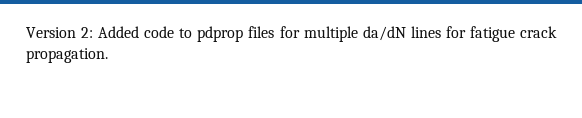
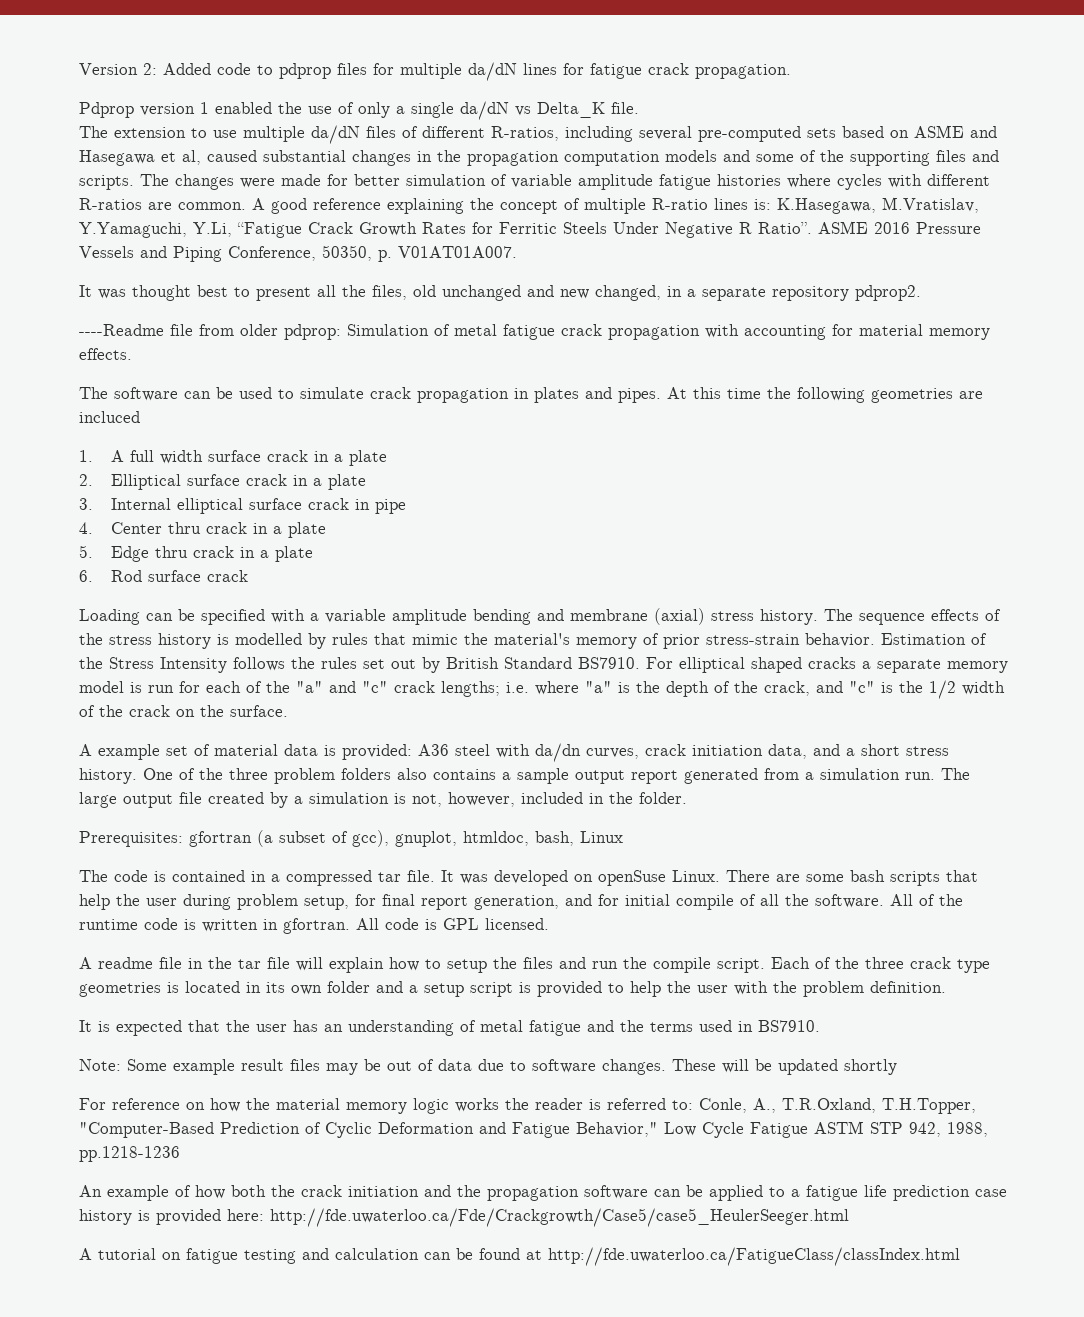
+ Pdprop version 1 enabled the use of only a single da/dN vs Delta_K file.
+ The extension to use multiple da/dN files of different R-ratios, including several pre-computed sets based on ASME and Hasegawa et al, caused substantial changes in the propagation computation models and some of the supporting files and scripts. The changes were made for better simulation of variable amplitude fatigue histories where cycles with different R-ratios are common. A good reference explaining the concept of multiple R-ratio lines is: K.Hasegawa, M.Vratislav, Y.Yamaguchi, Y.Li, “Fatigue Crack Growth Rates for Ferritic Steels Under Negative R Ratio”. ASME 2016 Pressure Vessels and Piping Conference, 50350, p. V01AT01A007.
+ It was thought best to present all the files, old unchanged and new changed, in a separate repository pdprop2.
+ ----Readme file from older pdprop: Simulation of metal fatigue crack propagation with accounting for material memory effects.
+ The software can be used to simulate crack propagation in plates and pipes. At this time the following geometries are incluced
+ 1. A full width surface crack in a plate
+ 2. Elliptical surface crack in a plate
+ 3. Internal elliptical surface crack in pipe
+ 4. Center thru crack in a plate
+ 5. Edge thru crack in a plate
+ 6. Rod surface crack
+ Loading can be specified with a variable amplitude bending and membrane (axial) stress history. The sequence effects of the stress history is modelled by rules that mimic the material's memory of prior stress-strain behavior. Estimation of the Stress Intensity follows the rules set out by British Standard BS7910. For elliptical shaped cracks a separate memory model is run for each of the "a" and "c" crack lengths; i.e. where "a" is the depth of the crack, and "c" is the 1/2 width of the crack on the surface.
+ A example set of material data is provided: A36 steel with da/dn curves, crack initiation data, and a short stress history. One of the three problem folders also contains a sample output report generated from a simulation run. The large output file created by a simulation is not, however, included in the folder.
+ Prerequisites: gfortran (a subset of gcc), gnuplot, htmldoc, bash, Linux
+ The code is contained in a compressed tar file. It was developed on openSuse Linux. There are some bash scripts that help the user during problem setup, for final report generation, and for initial compile of all the software. All of the runtime code is written in gfortran. All code is GPL licensed.
+ A readme file in the tar file will explain how to setup the files and run the compile script. Each of the three crack type geometries is located in its own folder and a setup script is provided to help the user with the problem definition.
+ It is expected that the user has an understanding of metal fatigue and the terms used in BS7910.
+ Note: Some example result files may be out of data due to software changes. These will be updated shortly
+ For reference on how the material memory logic works the reader is referred to: Conle, A., T.R.Oxland, T.H.Topper, "Computer-Based Prediction of Cyclic Deformation and Fatigue Behavior," Low Cycle Fatigue ASTM STP 942, 1988, pp.1218-1236
+ An example of how both the crack initiation and the propagation software can be applied to a fatigue life prediction case history is provided here: http://fde.uwaterloo.ca/Fde/Crackgrowth/Case5/case5_HeulerSeeger.html
+ A tutorial on fatigue testing and calculation can be found at http://fde.uwaterloo.ca/FatigueClass/classIndex.html

